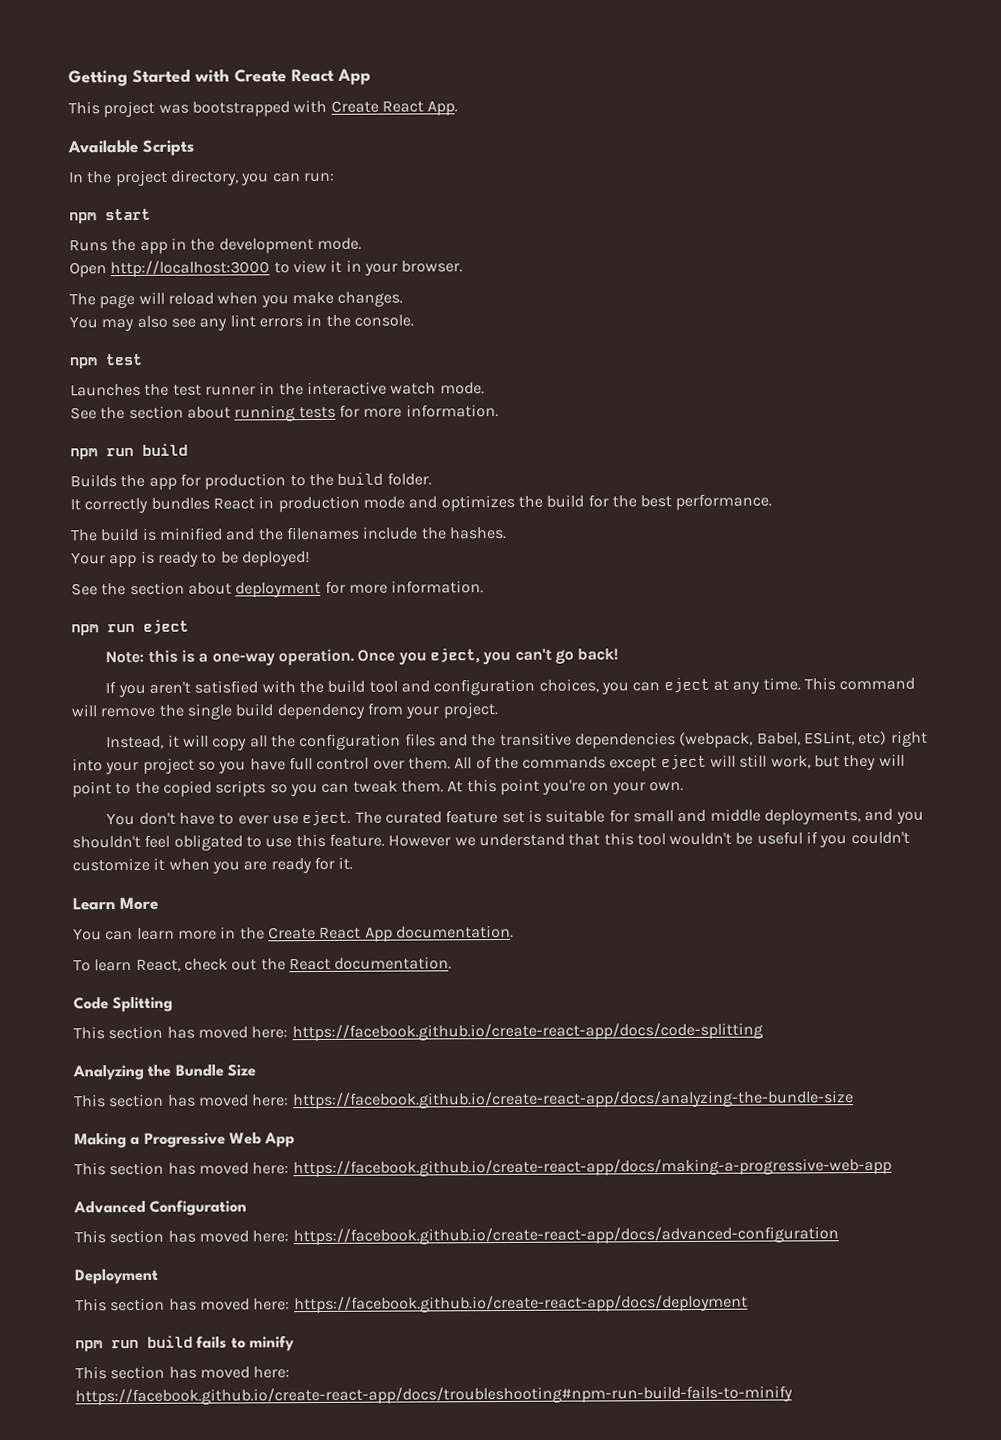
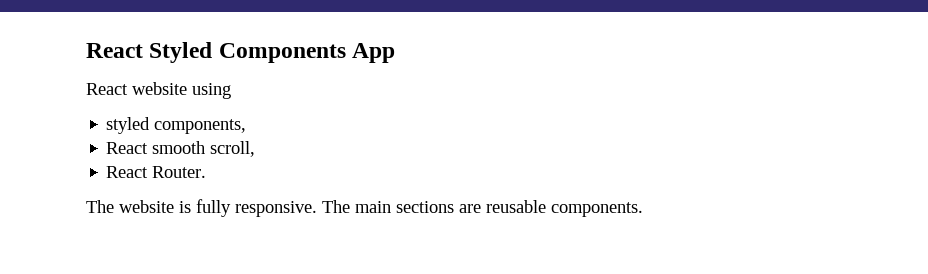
- Getting Started with Create React App
- This project was bootstrapped with Create React App.
- Available Scripts
- In the project directory, you can run:
- npm start
- Runs the app in the development mode.
- Open http://localhost:3000 to view it in your browser.
- The page will reload when you make changes.
- You may also see any lint errors in the console.
- npm test
- Launches the test runner in the interactive watch mode.
- See the section about running tests for more information.
- npm run build
- Builds the app for production to the build folder.
- It correctly bundles React in production mode and optimizes the build for the best performance.
- The build is minified and the filenames include the hashes.
- Your app is ready to be deployed!
- See the section about deployment for more information.
- npm run eject
- Note: this is a one-way operation. Once you eject, you can't go back!
- If you aren't satisfied with the build tool and configuration choices, you can eject at any time. This command will remove the single build dependency from your project.
- Instead, it will copy all the configuration files and the transitive dependencies (webpack, Babel, ESLint, etc) right into your project so you have full control over them. All of the commands except eject will still work, but they will point to the copied scripts so you can tweak them. At this point you're on your own.
- You don't have to ever use eject. The curated feature set is suitable for small and middle deployments, and you shouldn't feel obligated to use this feature. However we understand that this tool wouldn't be useful if you couldn't customize it when you are ready for it.
- Learn More
- You can learn more in the Create React App documentation.
- To learn React, check out the React documentation.
- Code Splitting
- This section has moved here: https://facebook.github.io/create-react-app/docs/code-splitting
- Analyzing the Bundle Size
- This section has moved here: https://facebook.github.io/create-react-app/docs/analyzing-the-bundle-size
- Making a Progressive Web App
- This section has moved here: https://facebook.github.io/create-react-app/docs/making-a-progressive-web-app
- Advanced Configuration
- This section has moved here: https://facebook.github.io/create-react-app/docs/advanced-configuration
- Deployment
- This section has moved here: https://facebook.github.io/create-react-app/docs/deployment
- npm run build fails to minify
- This section has moved here: https://facebook.github.io/create-react-app/docs/troubleshooting#npm-run-build-fails-to-minify
+ React Styled Components App
+ React website using
+ styled components,
+ React smooth scroll,
+ React Router.
+ The website is fully responsive. The main sections are reusable components.

